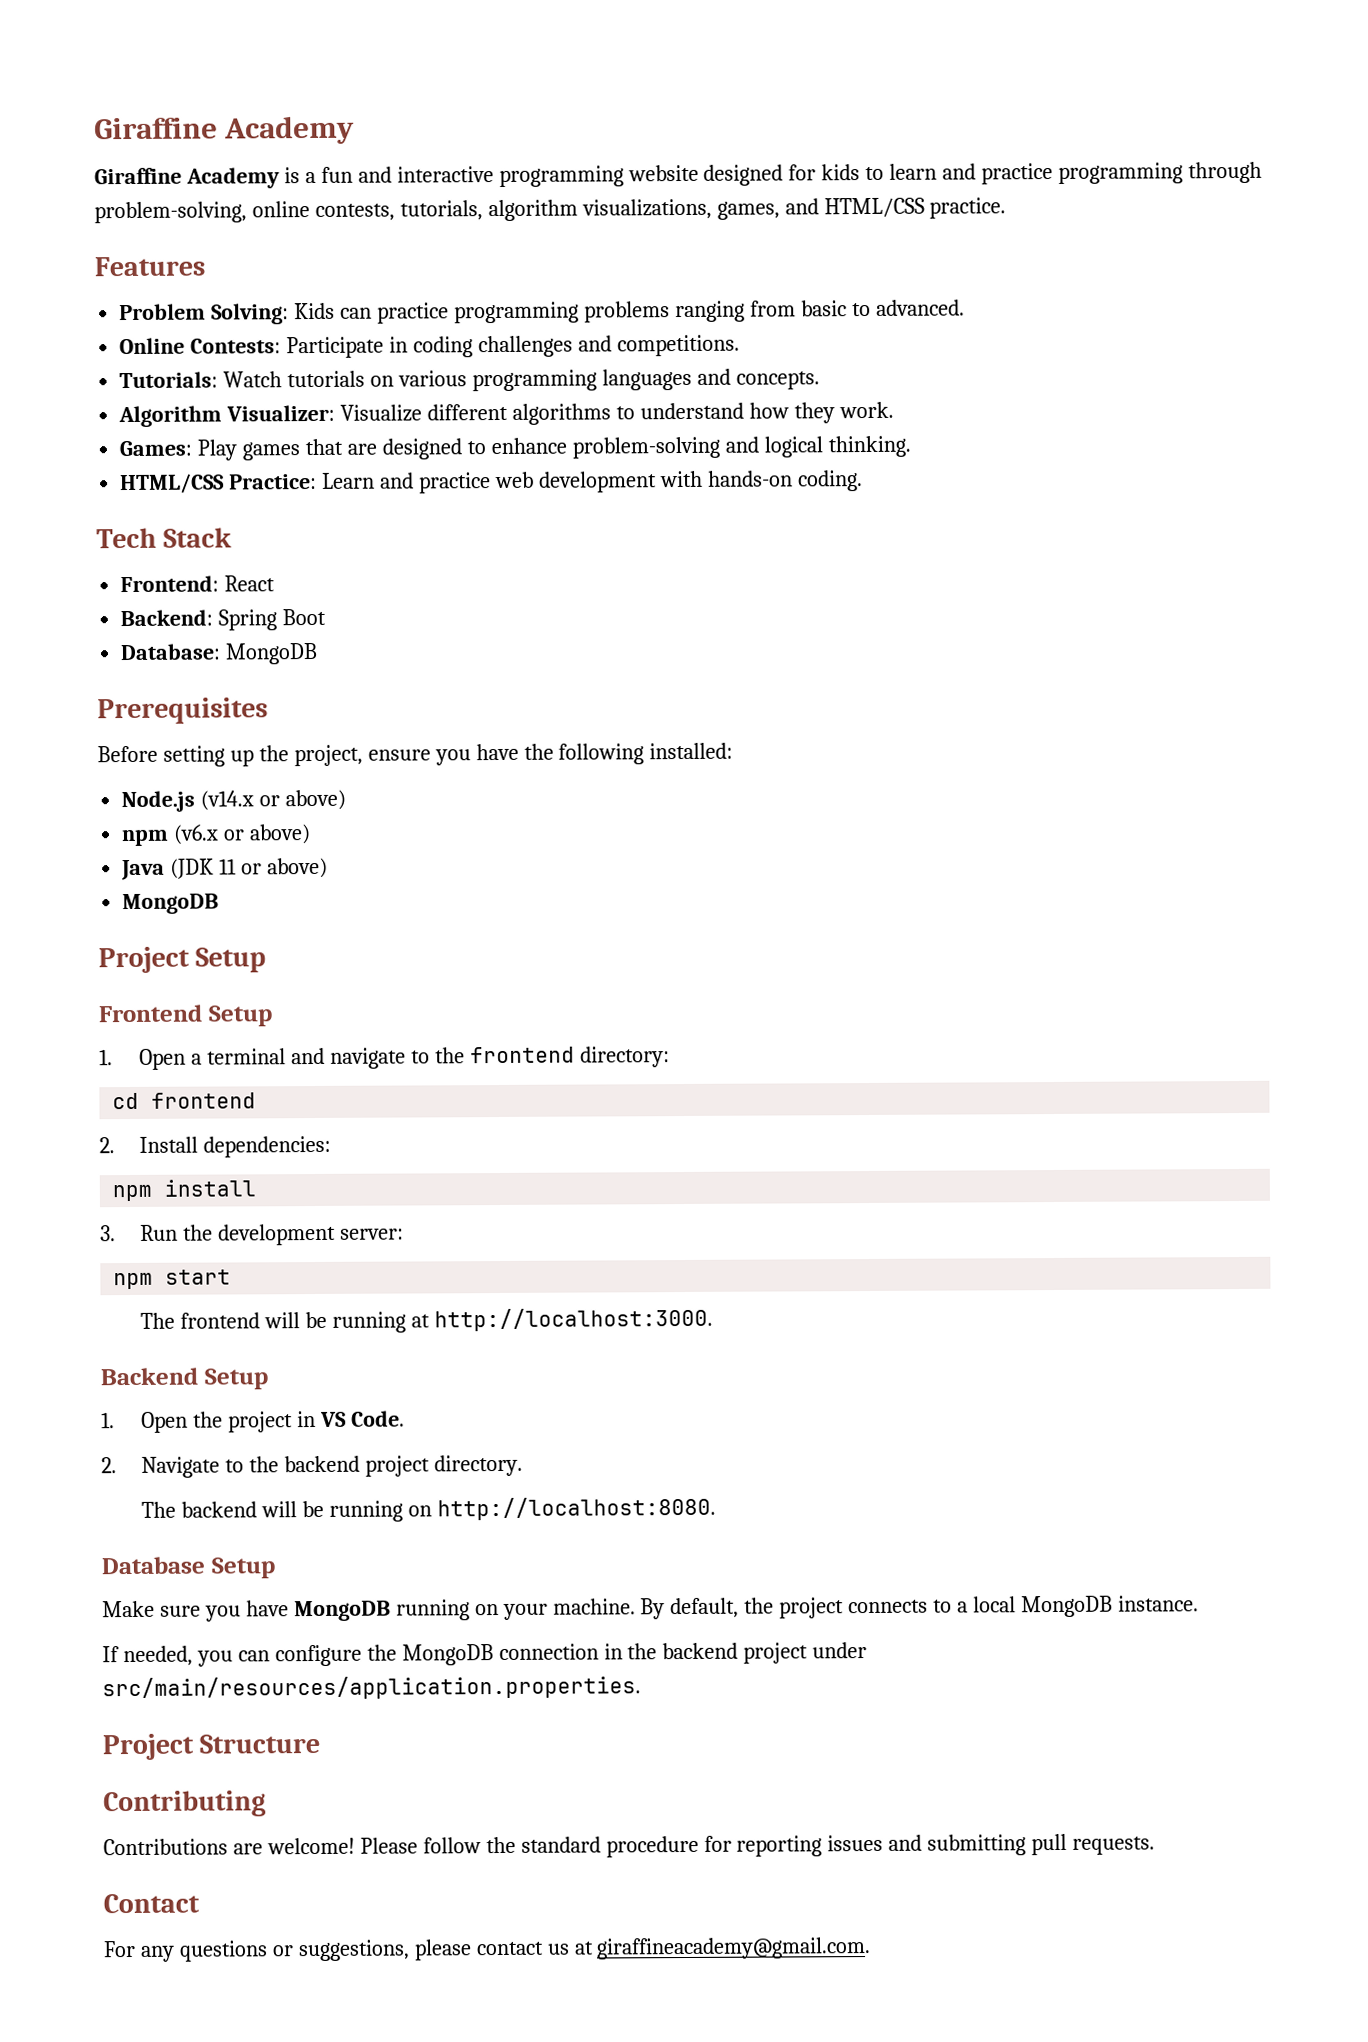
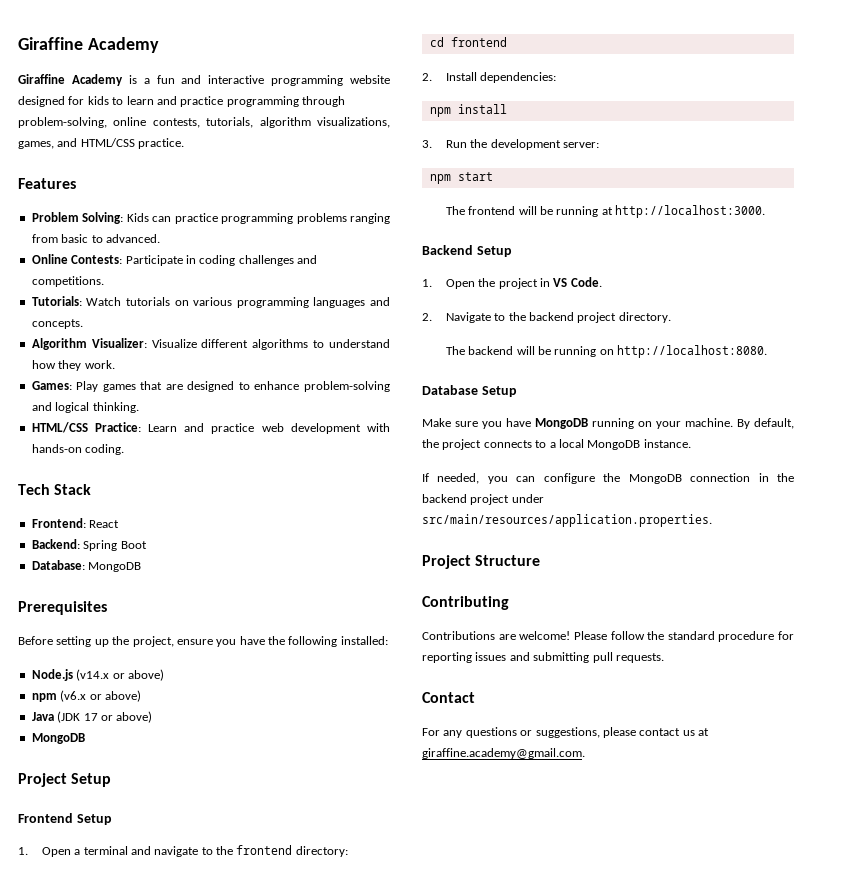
- Java (JDK 11 or above)
+ Java (JDK 17 or above)
- For any questions or suggestions, please contact us at giraffineacademy@gmail.com.
+ For any questions or suggestions, please contact us at giraffine.academy@gmail.com.

